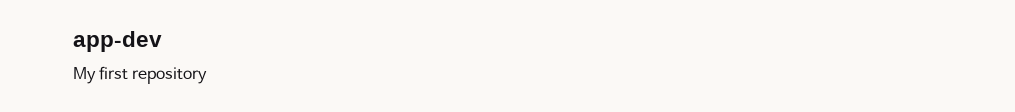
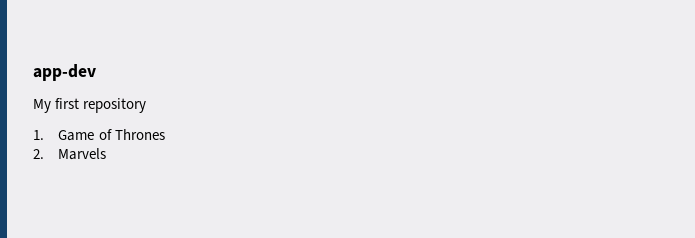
+ 1. Game of Thrones
+ 2. Marvels

